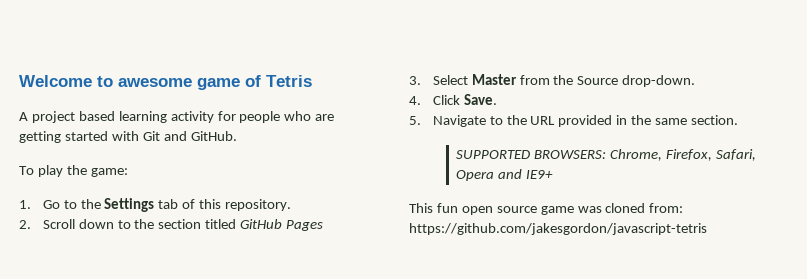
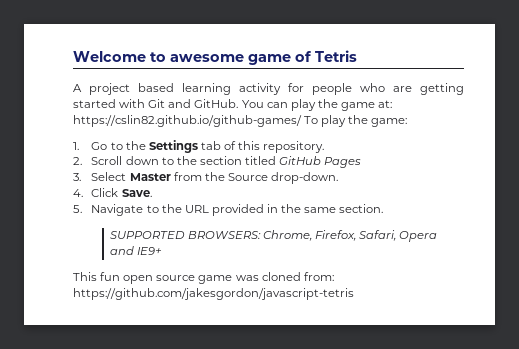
- A project based learning activity for people who are getting started with Git and GitHub.
- To play the game:
+ A project based learning activity for people who are getting started with Git and GitHub. You can play the game at: https://cslin82.github.io/github-games/ To play the game:

